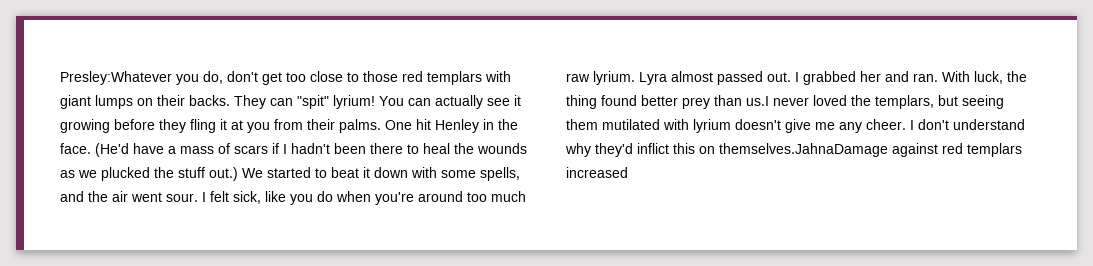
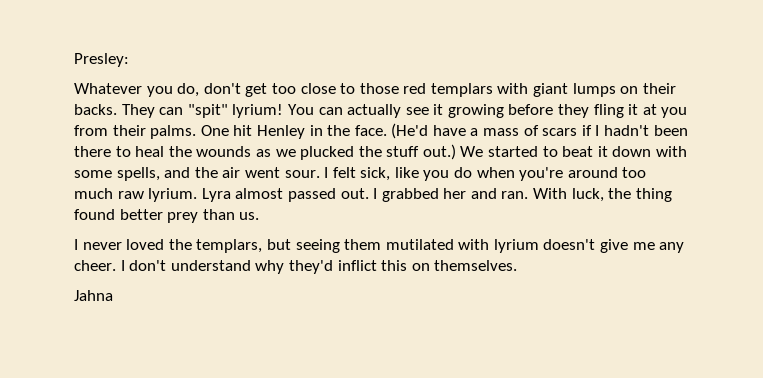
- Presley:Whatever you do, don't get too close to those red templars with giant lumps on their backs.
+ Presley:
+ Whatever you do, don't get too close to those red templars with giant lumps on their backs.
- With luck, the thing found better prey than us.I never loved the templars, but seeing them mutilated with lyrium doesn't give me any cheer.
+ With luck, the thing found better prey than us.
+ I never loved the templars, but seeing them mutilated with lyrium doesn't give me any cheer.
- I don't understand why they'd inflict this on themselves.JahnaDamage against red templars increased
+ I don't understand why they'd inflict this on themselves.
+ Jahna

